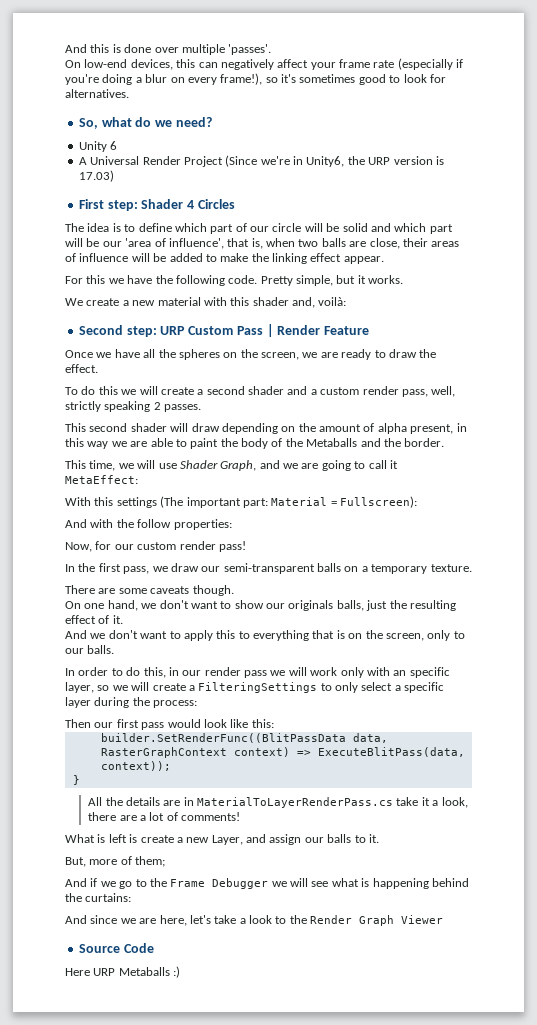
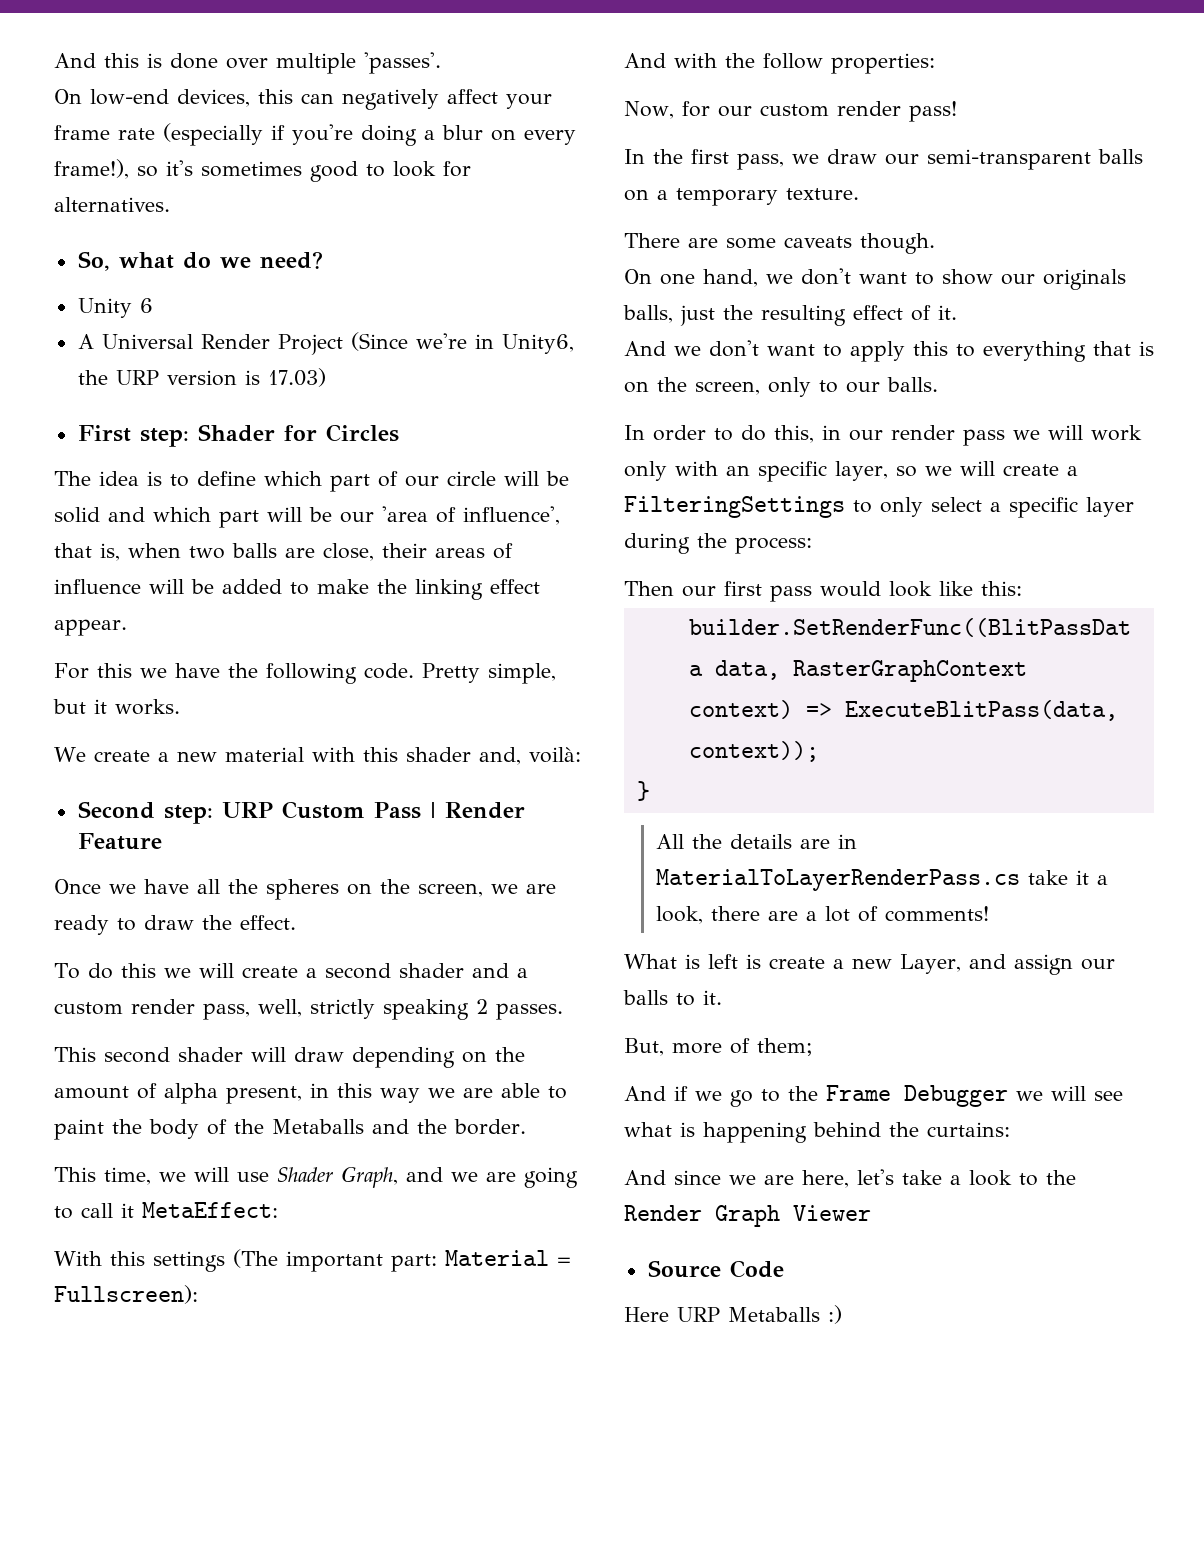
- First step: Shader 4 Circles
+ First step: Shader for Circles

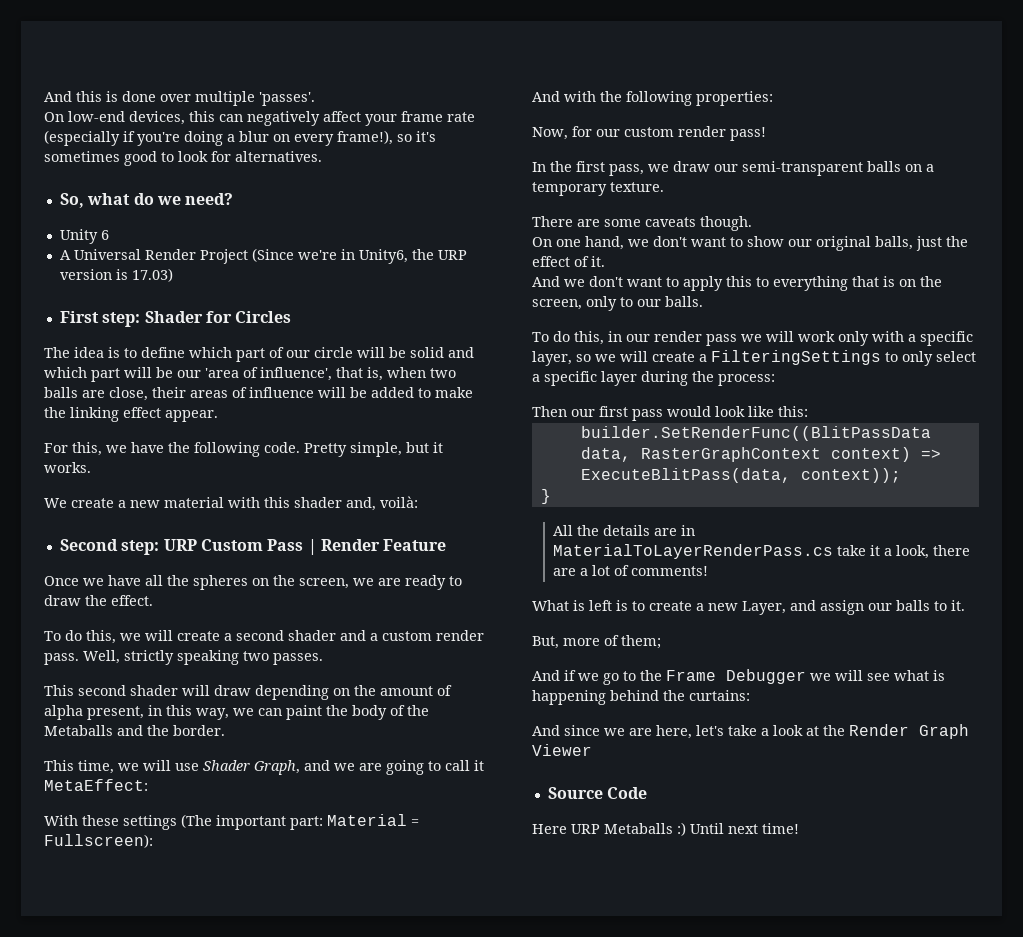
- For this we have the following code.
+ For this, we have the following code.
- To do this we will create a second shader and a custom render pass, well, strictly speaking 2 passes.
+ To do this, we will create a second shader and a custom render pass. Well, strictly speaking two passes.
- This second shader will draw depending on the amount of alpha present, in this way we are able to paint the body of the Metaballs and the border.
+ This second shader will draw depending on the amount of alpha present, in this way, we can paint the body of the Metaballs and the border.
- With this settings (The important part: Material = Fullscreen):
+ With these settings (The important part: Material = Fullscreen):
- And with the follow properties:
+ And with the following properties:
- On one hand, we don't want to show our originals balls, just the resulting effect of it.
+ On one hand, we don't want to show our original balls, just the effect of it.
- In order to do this, in our render pass we will work only with an specific layer, so we will create a FilteringSettings to only select a specific layer during the process:
+ To do this, in our render pass we will work only with a specific layer, so we will create a FilteringSettings to only select a specific layer during the process:
- What is left is create a new Layer, and assign our balls to it.
+ What is left is to create a new Layer, and assign our balls to it.
- And since we are here, let's take a look to the Render Graph Viewer
+ And since we are here, let's take a look at the Render Graph Viewer
- Here URP Metaballs :)
+ Here URP Metaballs :) Until next time!

